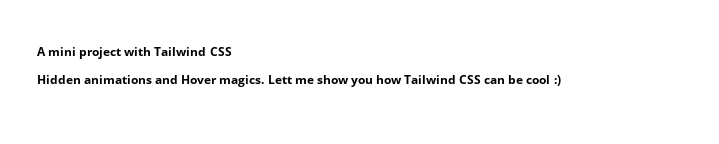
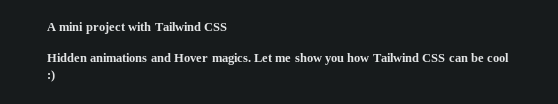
- Lett me show you how Tailwind CSS can be cool :)
+ Let me show you how Tailwind CSS can be cool :)

